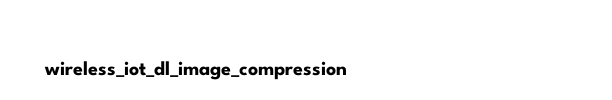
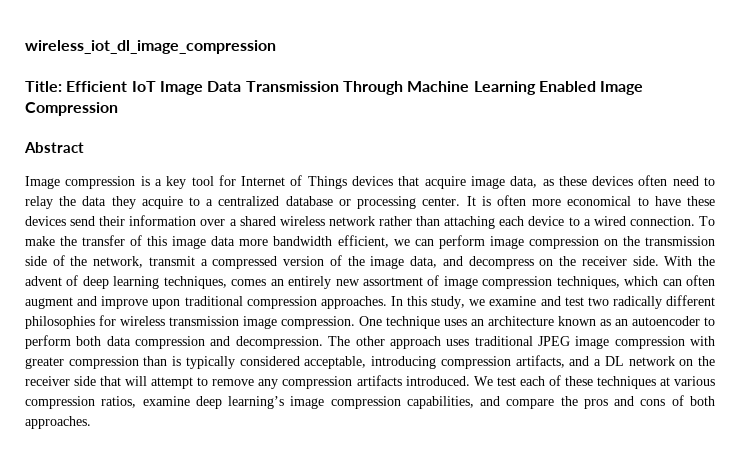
+ Title: Efficient IoT Image Data Transmission Through Machine Learning Enabled Image Compression
+ Abstract
+ Image compression is a key tool for Internet of Things devices that acquire image data, as these devices often need to relay the data they acquire to a centralized database or processing center. It is often more economical to have these devices send their information over a shared wireless network rather than attaching each device to a wired connection. To make the transfer of this image data more bandwidth efficient, we can perform image compression on the transmission side of the network, transmit a compressed version of the image data, and decompress on the receiver side. With the advent of deep learning techniques, comes an entirely new assortment of image compression techniques, which can often augment and improve upon traditional compression approaches. In this study, we examine and test two radically different philosophies for wireless transmission image compression. One technique uses an architecture known as an autoencoder to perform both data compression and decompression. The other approach uses traditional JPEG image compression with greater compression than is typically considered acceptable, introducing compression artifacts, and a DL network on the receiver side that will attempt to remove any compression artifacts introduced. We test each of these techniques at various compression ratios, examine deep learning’s image compression capabilities, and compare the pros and cons of both approaches.

